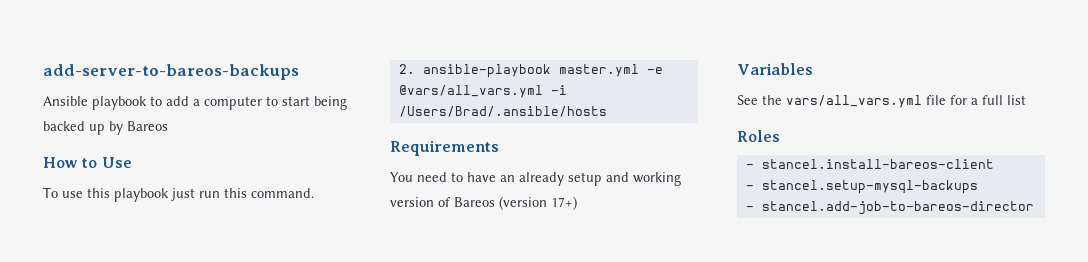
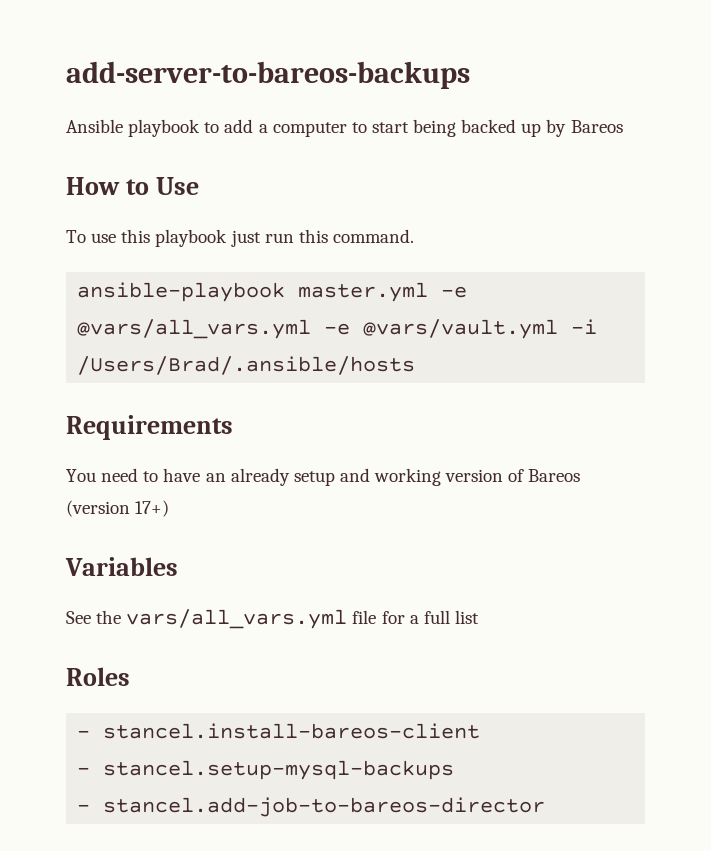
- 2. ansible-playbook master.yml -e @vars/all_vars.yml -i /Users/Brad/.ansible/hosts
+ ansible-playbook master.yml -e @vars/all_vars.yml -e @vars/vault.yml -i /Users/Brad/.ansible/hosts

